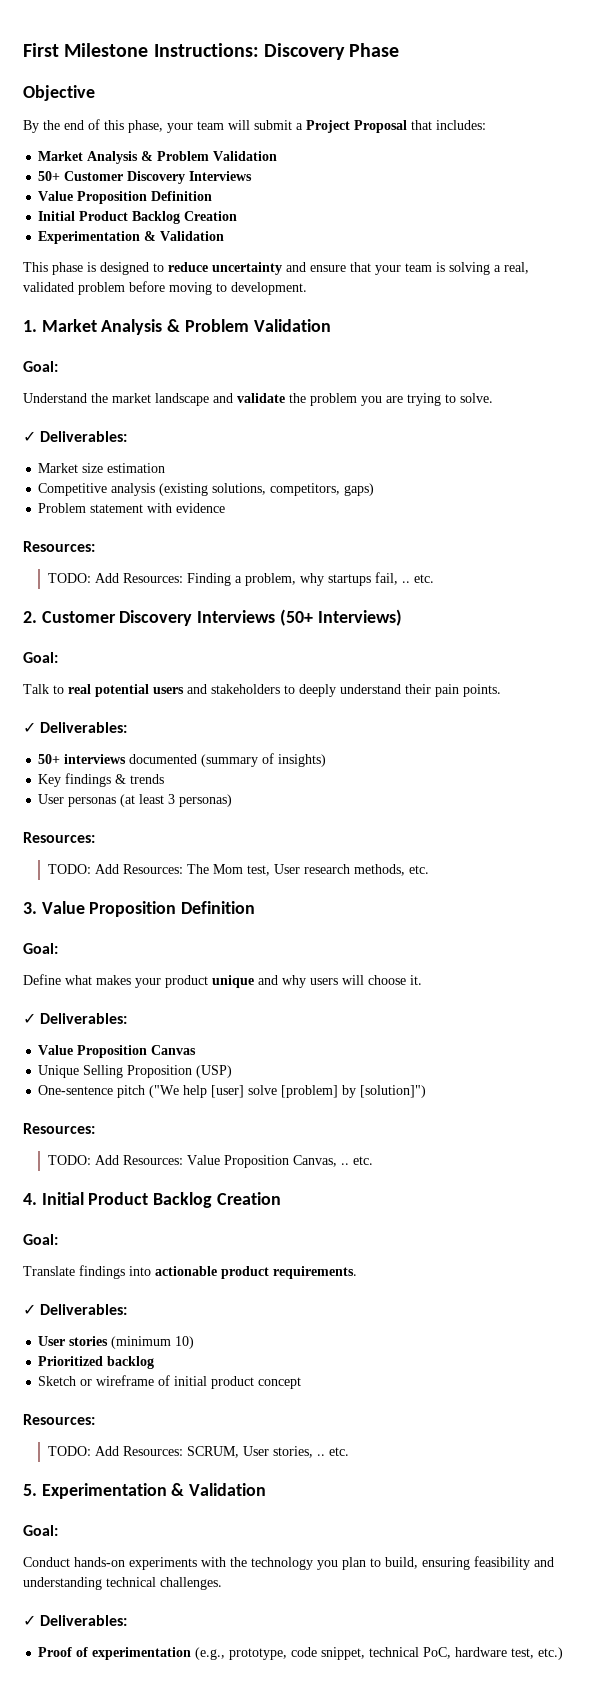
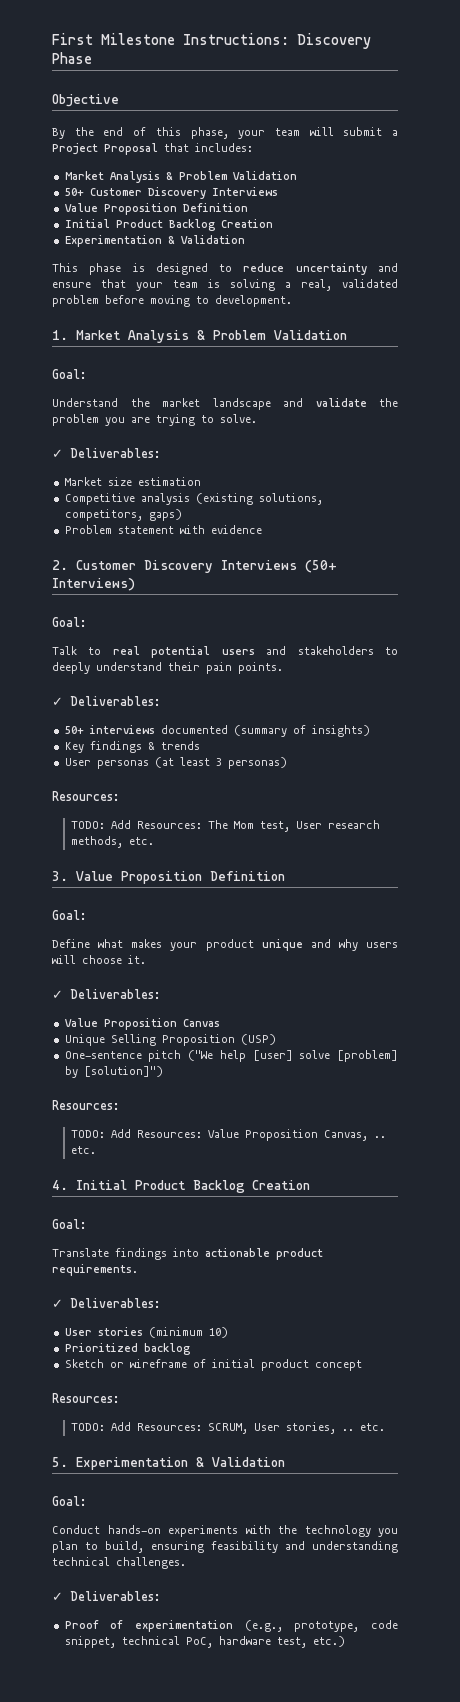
  Problem statement with evidence
- Resources:
- TODO: Add Resources: Finding a problem, why startups fail, .. etc.

